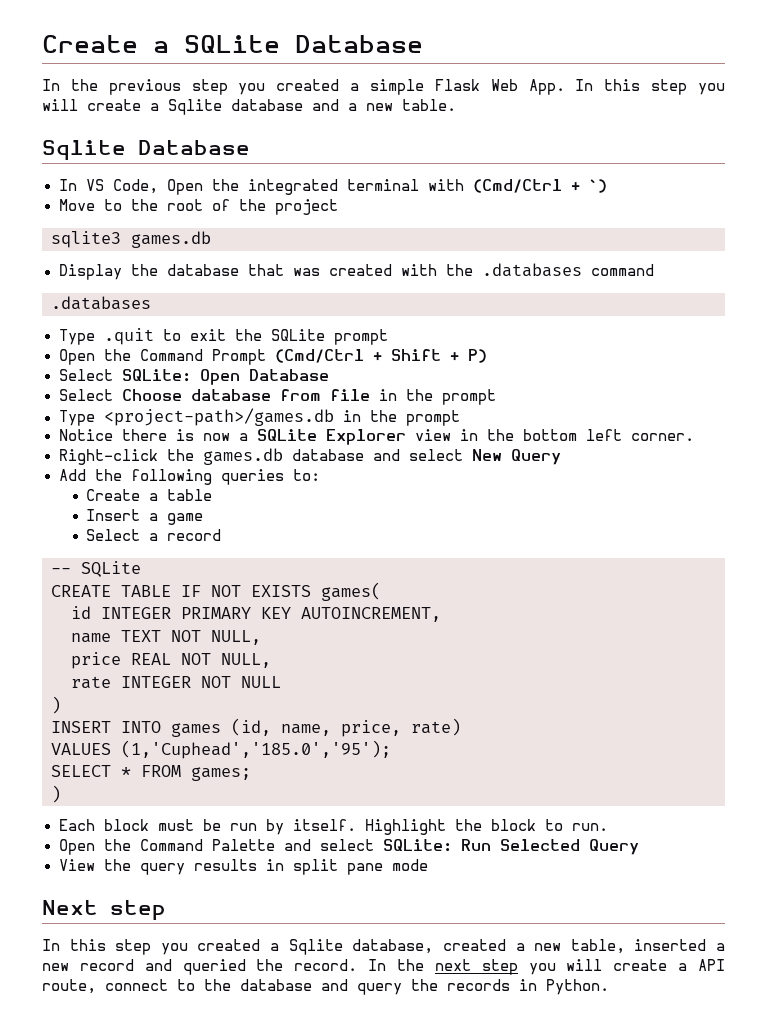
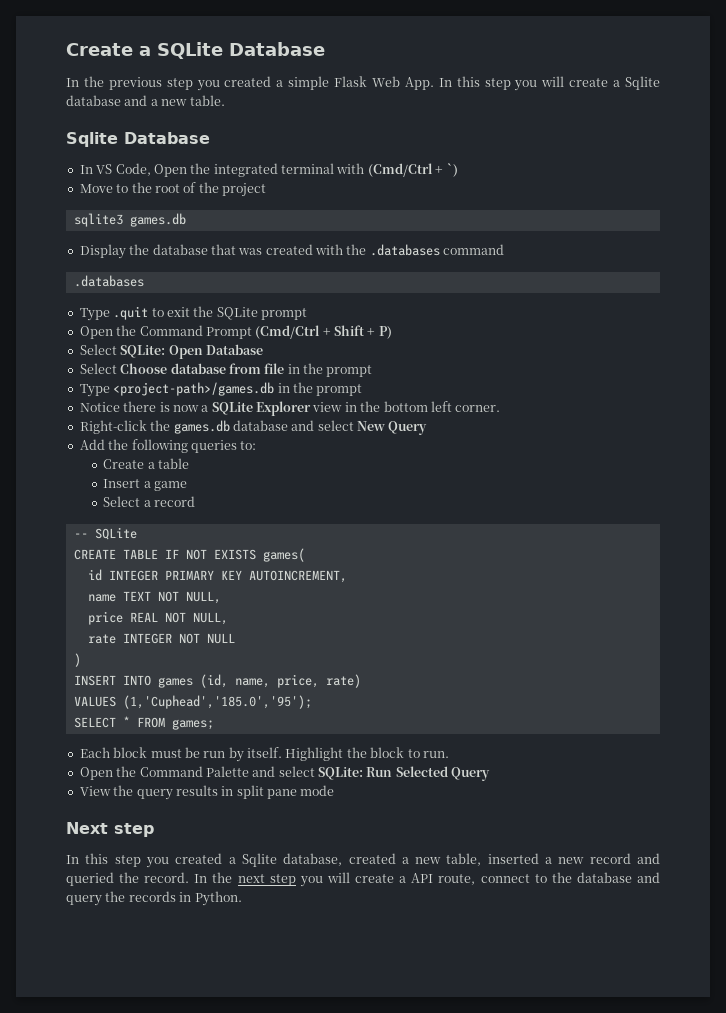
  SELECT * FROM games;
- )

